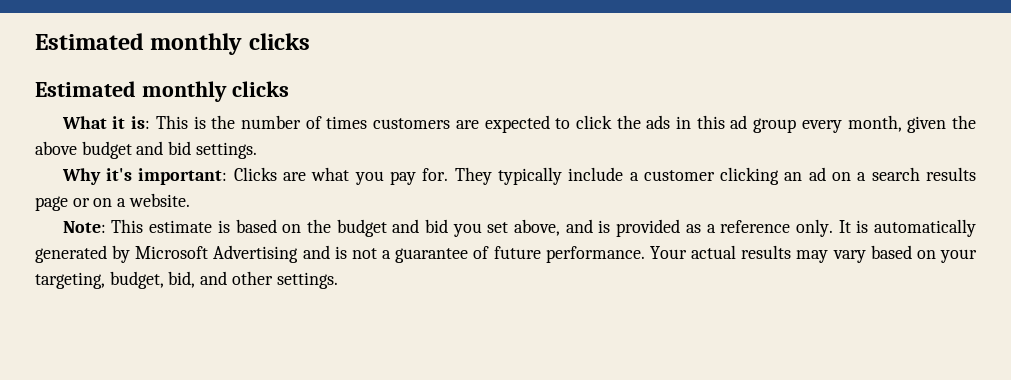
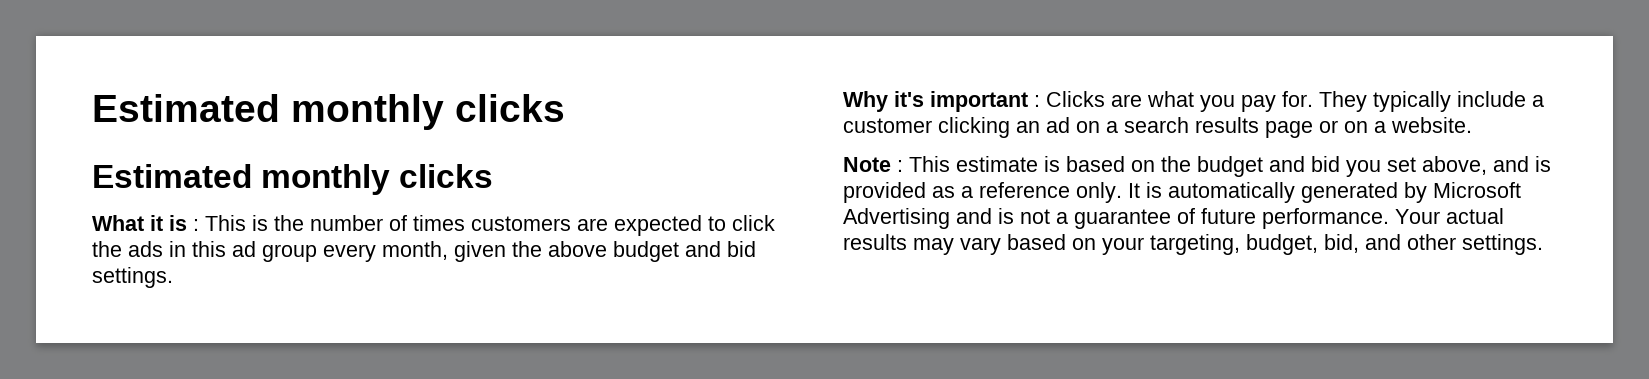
- What it is: This is the number of times customers are expected to click the ads in this ad group every month, given the above budget and bid settings.
+ What it is : This is the number of times customers are expected to click the ads in this ad group every month, given the above budget and bid settings.
- Why it's important: Clicks are what you pay for.
+ Why it's important : Clicks are what you pay for.
- Note: This estimate is based on the budget and bid you set above, and is provided as a reference only.
+ Note : This estimate is based on the budget and bid you set above, and is provided as a reference only.

